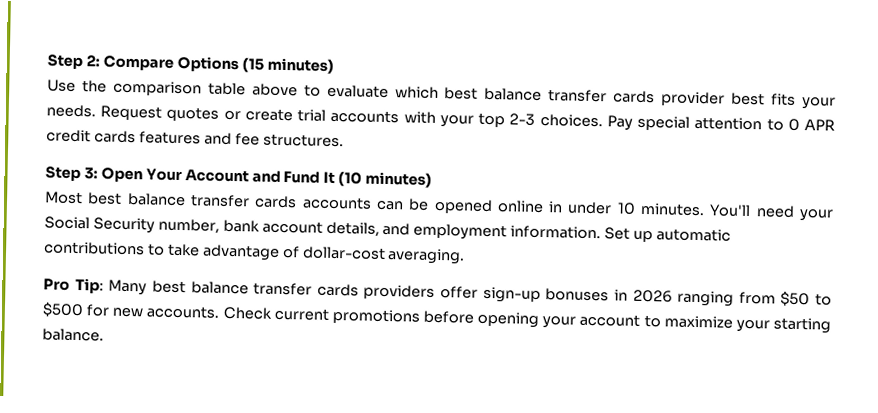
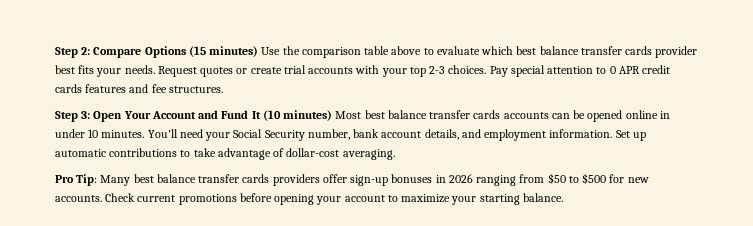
- Step 2: Compare Options (15 minutes)
- Use the comparison table above to evaluate which best balance transfer cards provider best fits your needs.
+ Step 2: Compare Options (15 minutes) Use the comparison table above to evaluate which best balance transfer cards provider best fits your needs.
- Step 3: Open Your Account and Fund It (10 minutes)
- Most best balance transfer cards accounts can be opened online in under 10 minutes.
+ Step 3: Open Your Account and Fund It (10 minutes) Most best balance transfer cards accounts can be opened online in under 10 minutes.

